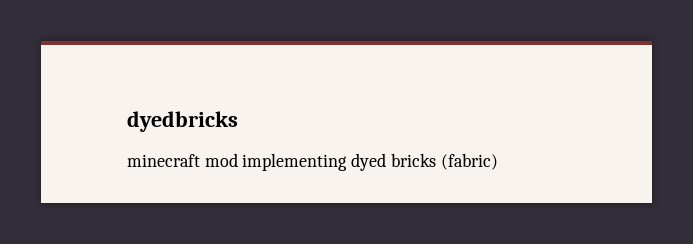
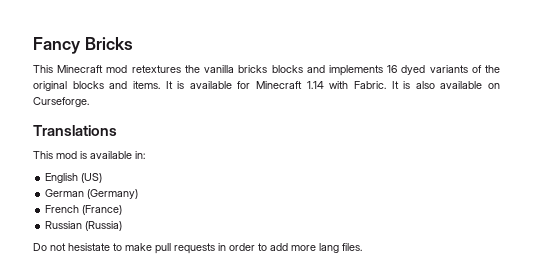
- dyedbricks
- minecraft mod implementing dyed bricks (fabric)
+ Fancy Bricks
+ This Minecraft mod retextures the vanilla bricks blocks and implements 16 dyed variants of the original blocks and items. It is available for Minecraft 1.14 with Fabric. It is also available on Curseforge.
+ Translations
+ This mod is available in:
+ English (US)
+ German (Germany)
+ French (France)
+ Russian (Russia)
+ Do not hesistate to make pull requests in order to add more lang files.

